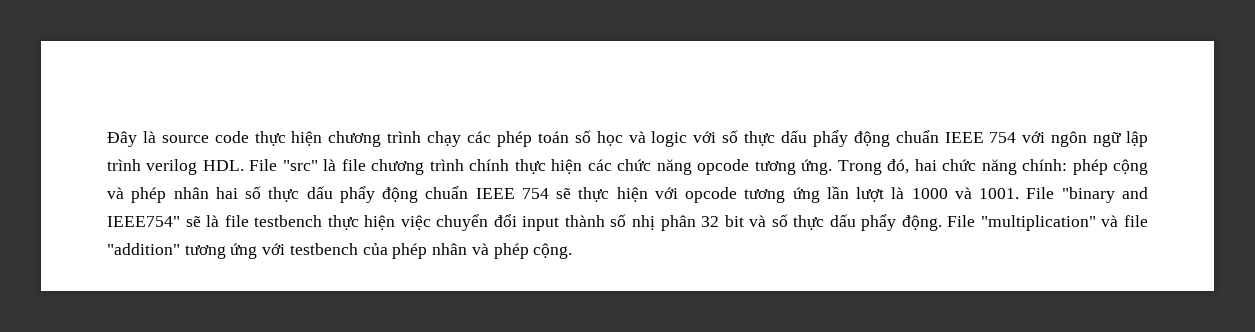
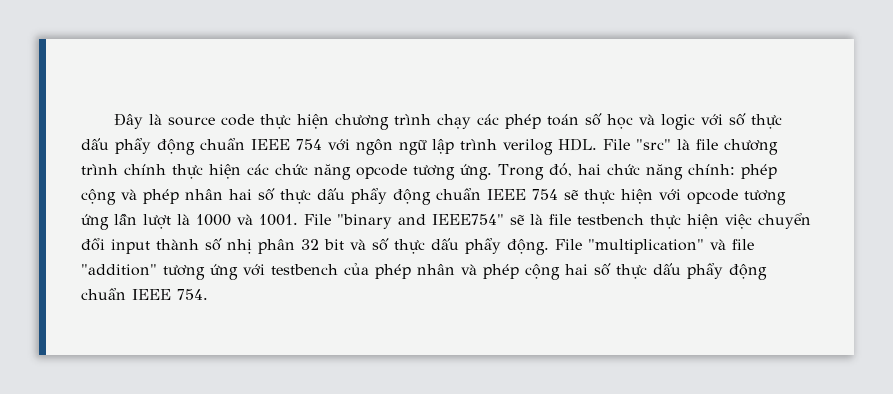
- File "multiplication" và file "addition" tương ứng với testbench của phép nhân và phép cộng.
+ File "multiplication" và file "addition" tương ứng với testbench của phép nhân và phép cộng hai số thực dấu phẩy động chuẩn IEEE 754.

